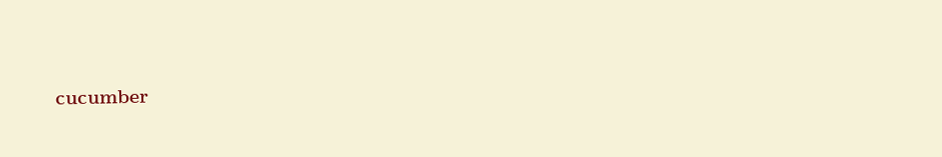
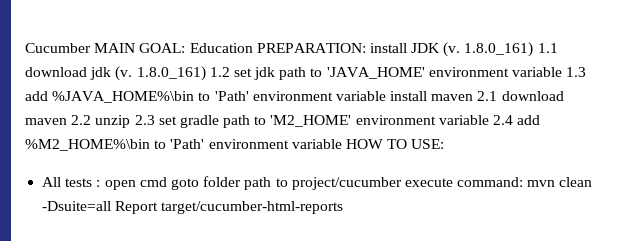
- cucumber
+ Cucumber MAIN GOAL: Education PREPARATION: install JDK (v. 1.8.0_161) 1.1 download jdk (v. 1.8.0_161) 1.2 set jdk path to 'JAVA_HOME' environment variable 1.3 add %JAVA_HOME%\bin to 'Path' environment variable install maven 2.1 download maven 2.2 unzip 2.3 set gradle path to 'M2_HOME' environment variable 2.4 add %M2_HOME%\bin to 'Path' environment variable HOW TO USE:
+ All tests : open cmd goto folder path to project/cucumber execute command: mvn clean -Dsuite=all Report target/cucumber-html-reports

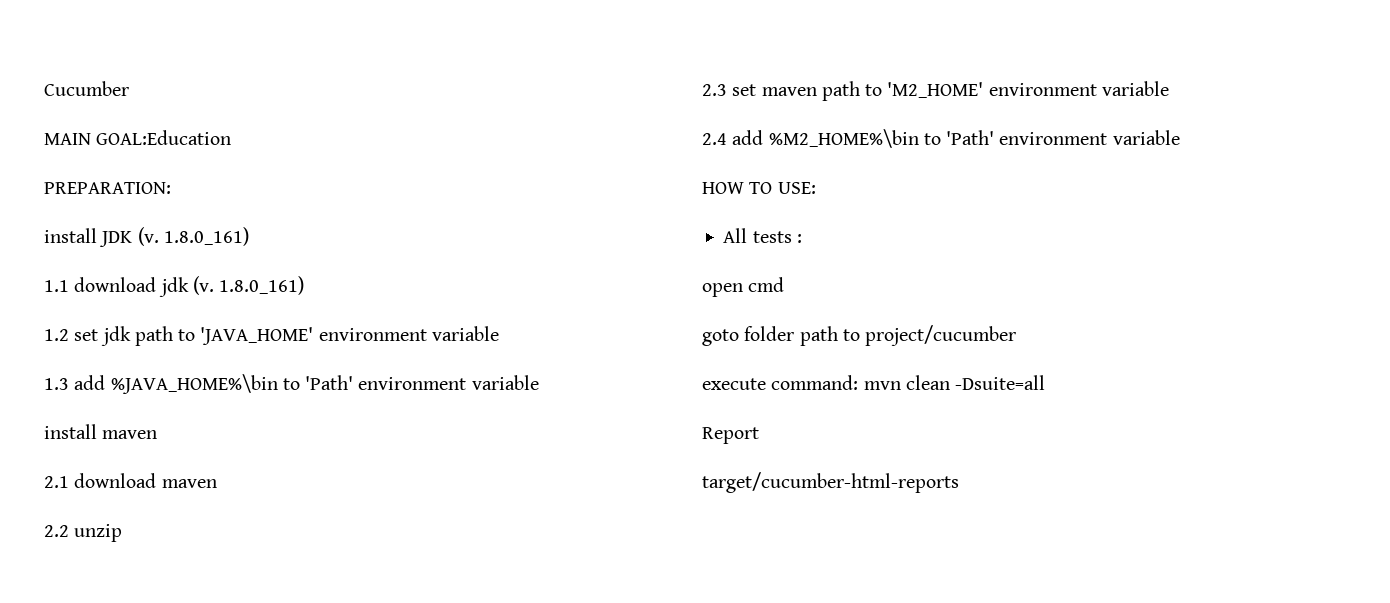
- Cucumber MAIN GOAL: Education PREPARATION: install JDK (v. 1.8.0_161) 1.1 download jdk (v. 1.8.0_161) 1.2 set jdk path to 'JAVA_HOME' environment variable 1.3 add %JAVA_HOME%\bin to 'Path' environment variable install maven 2.1 download maven 2.2 unzip 2.3 set gradle path to 'M2_HOME' environment variable 2.4 add %M2_HOME%\bin to 'Path' environment variable HOW TO USE:
+ Cucumber
+ MAIN GOAL:Education
+ PREPARATION:
+ install JDK (v. 1.8.0_161)
+ 1.1 download jdk (v. 1.8.0_161)
+ 1.2 set jdk path to 'JAVA_HOME' environment variable
+ 1.3 add %JAVA_HOME%\bin to 'Path' environment variable
+ install maven
+ 2.1 download maven
+ 2.2 unzip
+ 2.3 set maven path to 'M2_HOME' environment variable
+ 2.4 add %M2_HOME%\bin to 'Path' environment variable
+ HOW TO USE:
- All tests : open cmd goto folder path to project/cucumber execute command: mvn clean -Dsuite=all Report target/cucumber-html-reports
+ All tests :
+ open cmd
+ goto folder path to project/cucumber
+ execute command: mvn clean -Dsuite=all
+ Report
+ target/cucumber-html-reports

